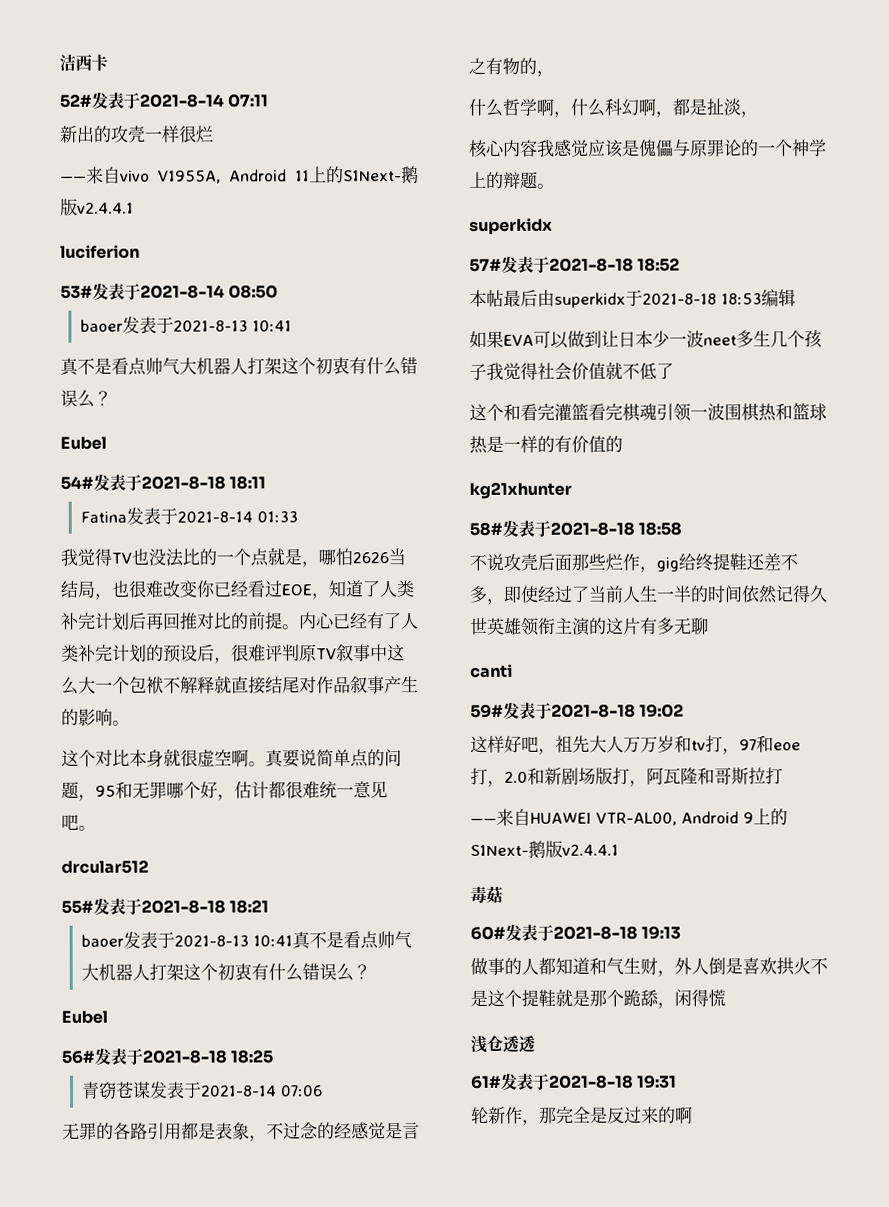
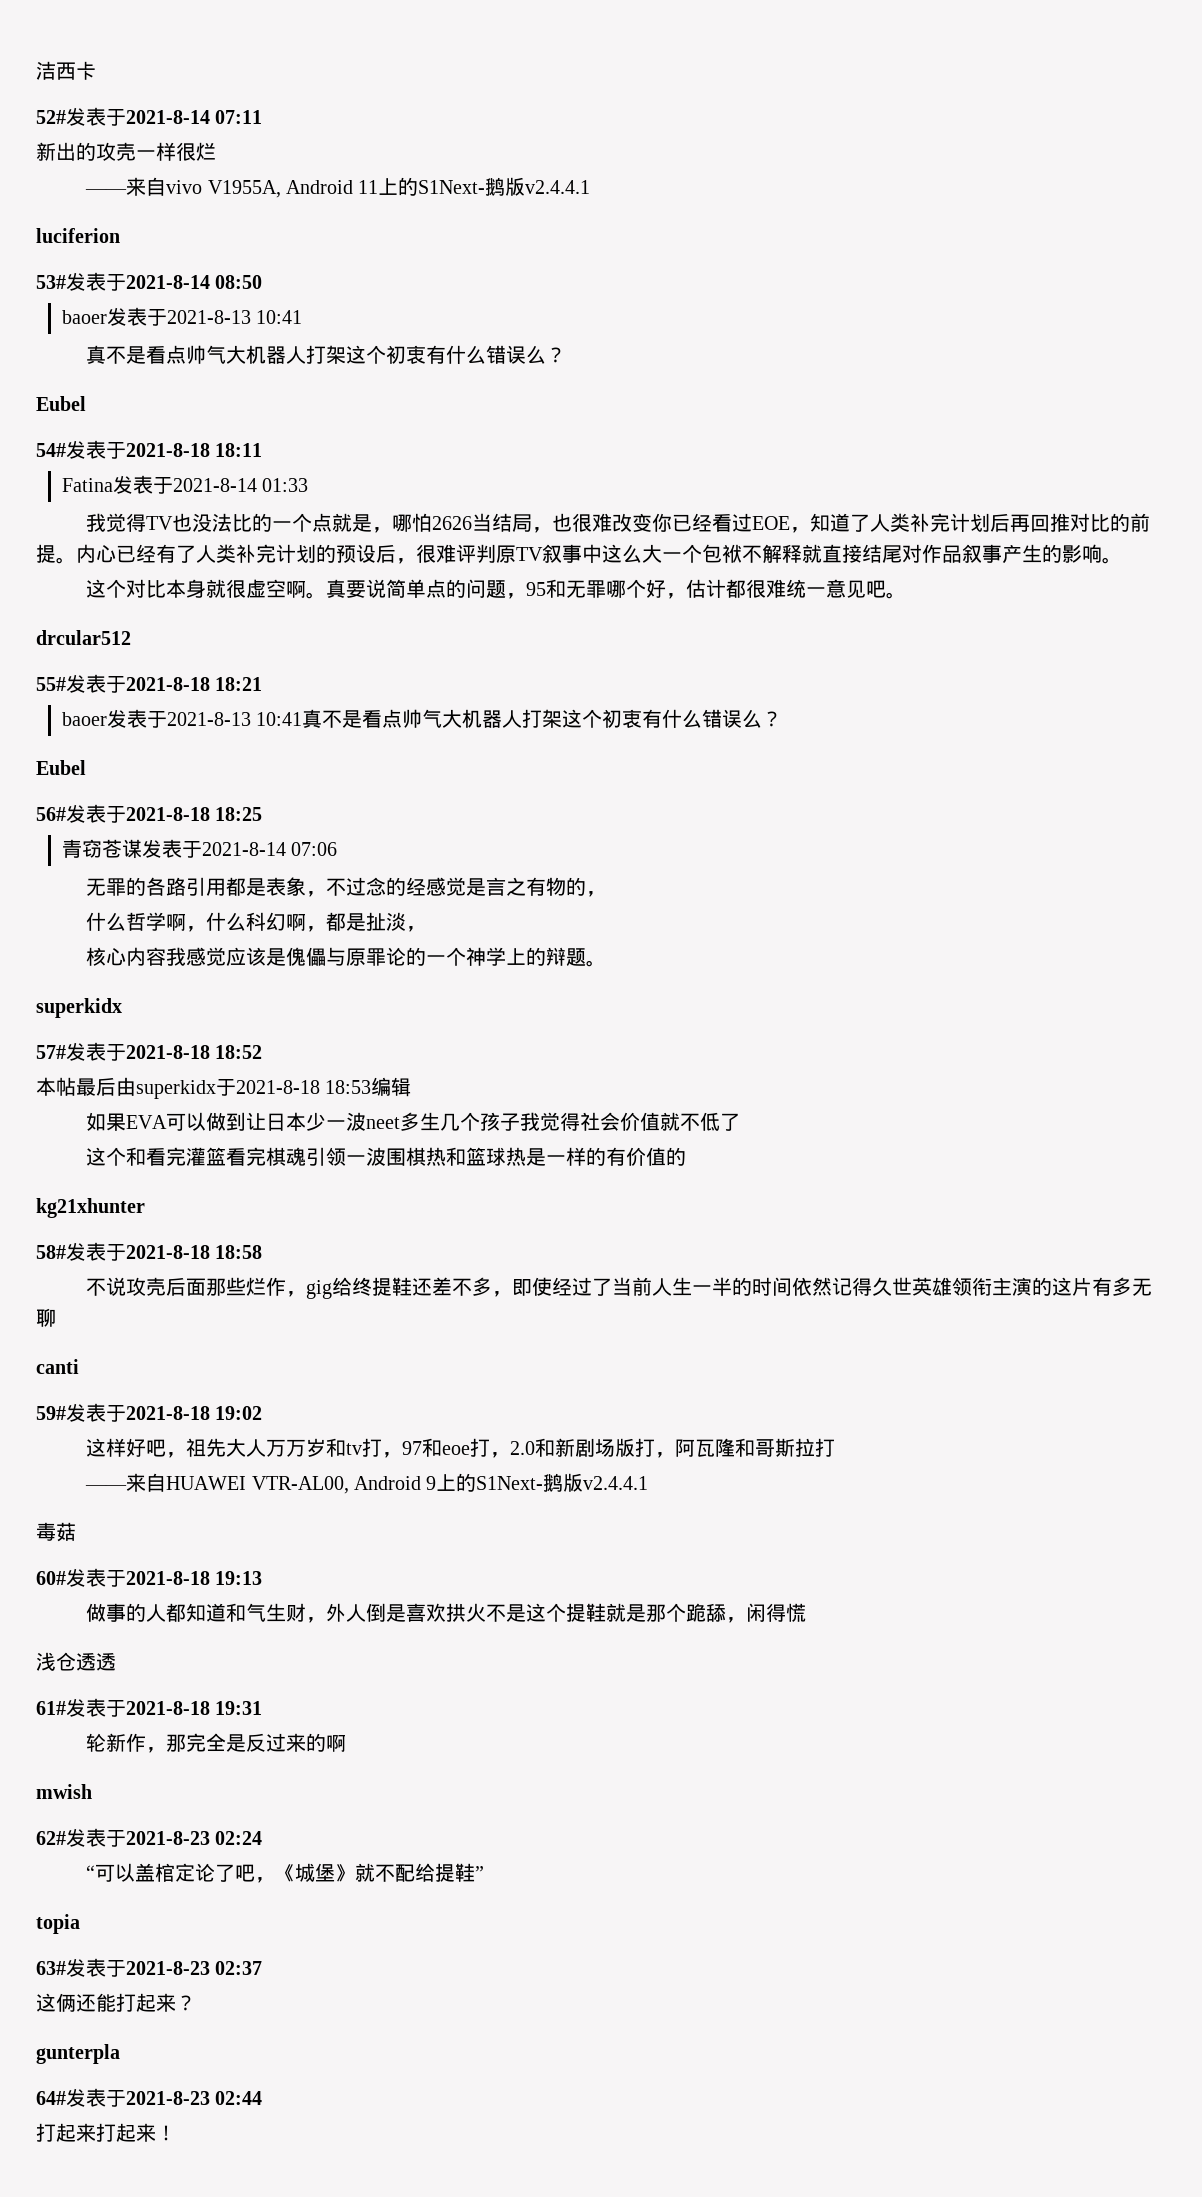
+ mwish
+ 62#发表于2021-8-23 02:24
+ “可以盖棺定论了吧，《城堡》就不配给提鞋”
+ topia
+ 63#发表于2021-8-23 02:37
+ 这俩还能打起来？
+ gunterpla
+ 64#发表于2021-8-23 02:44
+ 打起来打起来！

